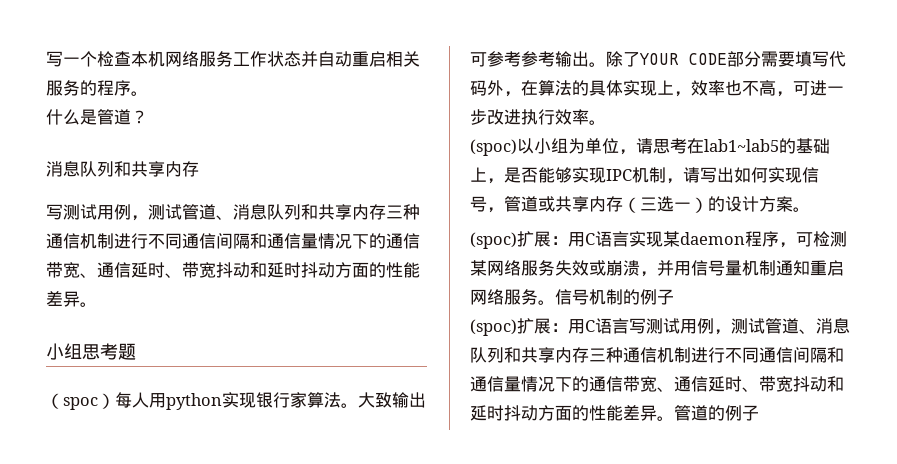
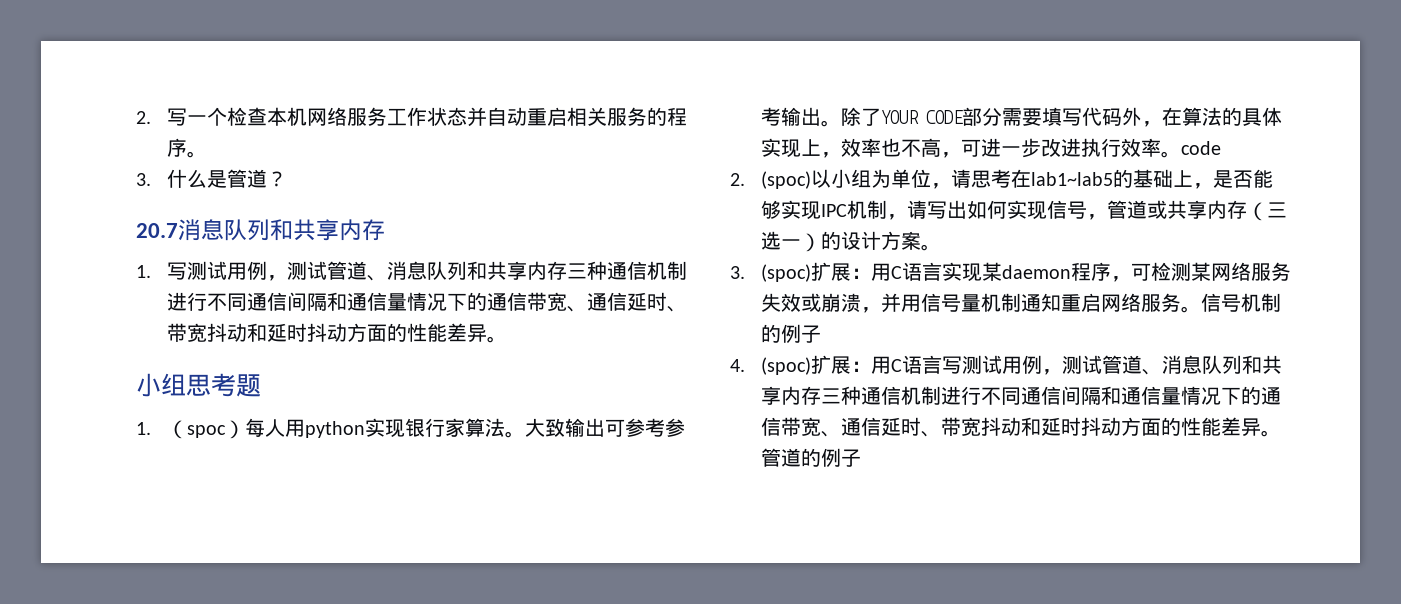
- 写一个检查本机网络服务工作状态并自动重启相关服务的程序。
+ 2.写一个检查本机网络服务工作状态并自动重启相关服务的程序。
- 什么是管道？
- 消息队列和共享内存
- 写测试用例，测试管道、消息队列和共享内存三种通信机制进行不同通信间隔和通信量情况下的通信带宽、通信延时、带宽抖动和延时抖动方面的性能差异。
+ 3.什么是管道？
+ 20.7消息队列和共享内存
+ 1.写测试用例，测试管道、消息队列和共享内存三种通信机制进行不同通信间隔和通信量情况下的通信带宽、通信延时、带宽抖动和延时抖动方面的性能差异。
- （spoc）每人用python实现银行家算法。
+ 1.（spoc）每人用python实现银行家算法。
- 除了YOUR CODE部分需要填写代码外，在算法的具体实现上，效率也不高，可进一步改进执行效率。
- (spoc)以小组为单位，请思考在lab1~lab5的基础上，是否能够实现IPC机制，请写出如何实现信号，管道或共享内存（三选一）的设计方案。
+ 除了YOUR CODE部分需要填写代码外，在算法的具体实现上，效率也不高，可进一步改进执行效率。code
+ 2. (spoc)以小组为单位，请思考在lab1~lab5的基础上，是否能够实现IPC机制，请写出如何实现信号，管道或共享内存（三选一）的设计方案。
- (spoc)扩展：用C语言实现某daemon程序，可检测某网络服务失效或崩溃，并用信号量机制通知重启网络服务。
+ 3. (spoc)扩展：用C语言实现某daemon程序，可检测某网络服务失效或崩溃，并用信号量机制通知重启网络服务。
- (spoc)扩展：用C语言写测试用例，测试管道、消息队列和共享内存三种通信机制进行不同通信间隔和通信量情况下的通信带宽、通信延时、带宽抖动和延时抖动方面的性能差异。
+ 4. (spoc)扩展：用C语言写测试用例，测试管道、消息队列和共享内存三种通信机制进行不同通信间隔和通信量情况下的通信带宽、通信延时、带宽抖动和延时抖动方面的性能差异。

